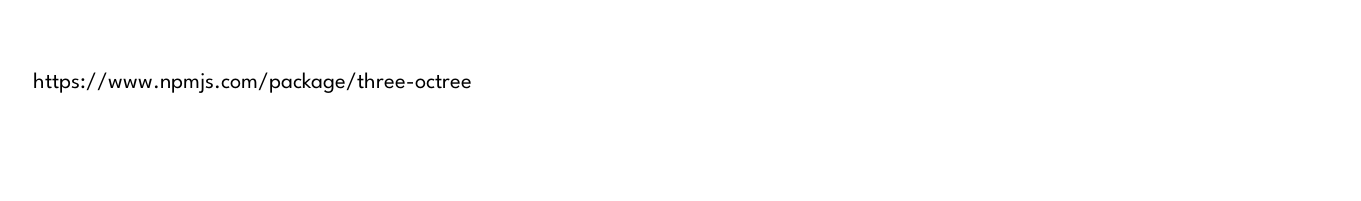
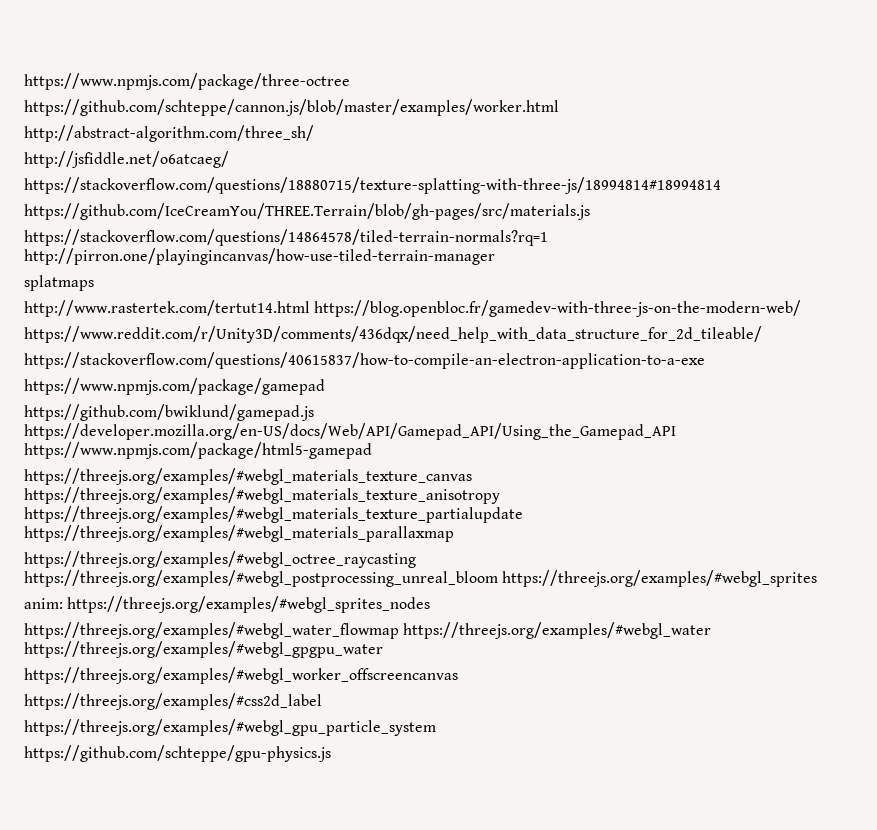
+ https://github.com/schteppe/cannon.js/blob/master/examples/worker.html
+ http://abstract-algorithm.com/three_sh/
+ http://jsfiddle.net/o6atcaeg/
+ https://stackoverflow.com/questions/18880715/texture-splatting-with-three-js/18994814#18994814
+ https://github.com/IceCreamYou/THREE.Terrain/blob/gh-pages/src/materials.js
+ https://stackoverflow.com/questions/14864578/tiled-terrain-normals?rq=1 http://pirron.one/playingincanvas/how-use-tiled-terrain-manager
+ splatmaps
+ http://www.rastertek.com/tertut14.html https://blog.openbloc.fr/gamedev-with-three-js-on-the-modern-web/
+ https://www.reddit.com/r/Unity3D/comments/436dqx/need_help_with_data_structure_for_2d_tileable/
+ https://stackoverflow.com/questions/40615837/how-to-compile-an-electron-application-to-a-exe
+ https://www.npmjs.com/package/gamepad
+ https://github.com/bwiklund/gamepad.js https://developer.mozilla.org/en-US/docs/Web/API/Gamepad_API/Using_the_Gamepad_API https://www.npmjs.com/package/html5-gamepad
+ https://threejs.org/examples/#webgl_materials_texture_canvas https://threejs.org/examples/#webgl_materials_texture_anisotropy https://threejs.org/examples/#webgl_materials_texture_partialupdate https://threejs.org/examples/#webgl_materials_parallaxmap
+ https://threejs.org/examples/#webgl_octree_raycasting https://threejs.org/examples/#webgl_postprocessing_unreal_bloom https://threejs.org/examples/#webgl_sprites
+ anim: https://threejs.org/examples/#webgl_sprites_nodes
+ https://threejs.org/examples/#webgl_water_flowmap https://threejs.org/examples/#webgl_water https://threejs.org/examples/#webgl_gpgpu_water
+ https://threejs.org/examples/#webgl_worker_offscreencanvas
+ https://threejs.org/examples/#css2d_label
+ https://threejs.org/examples/#webgl_gpu_particle_system
+ https://github.com/schteppe/gpu-physics.js

